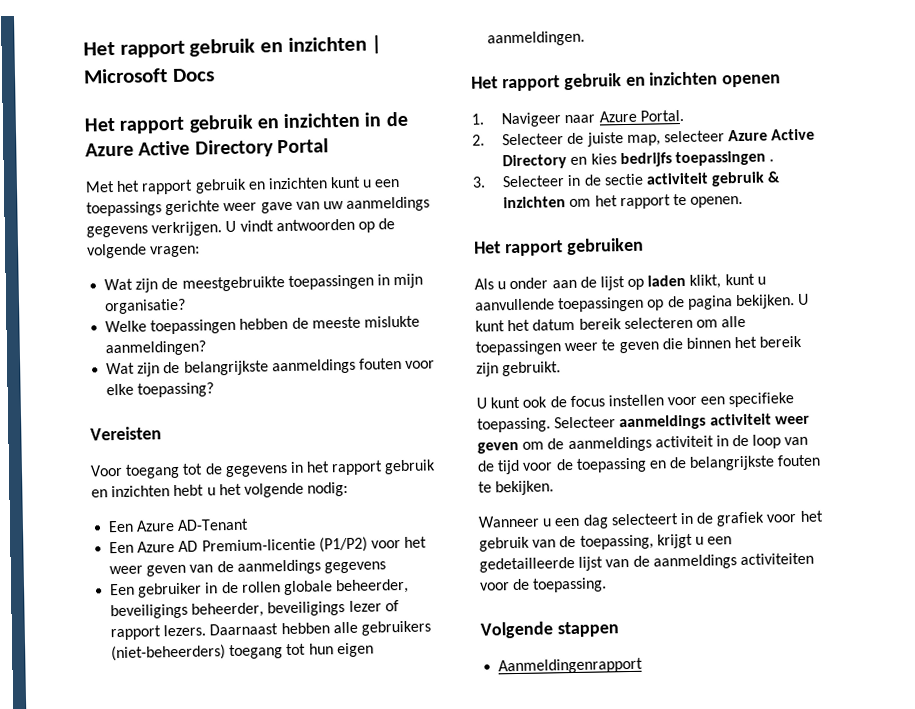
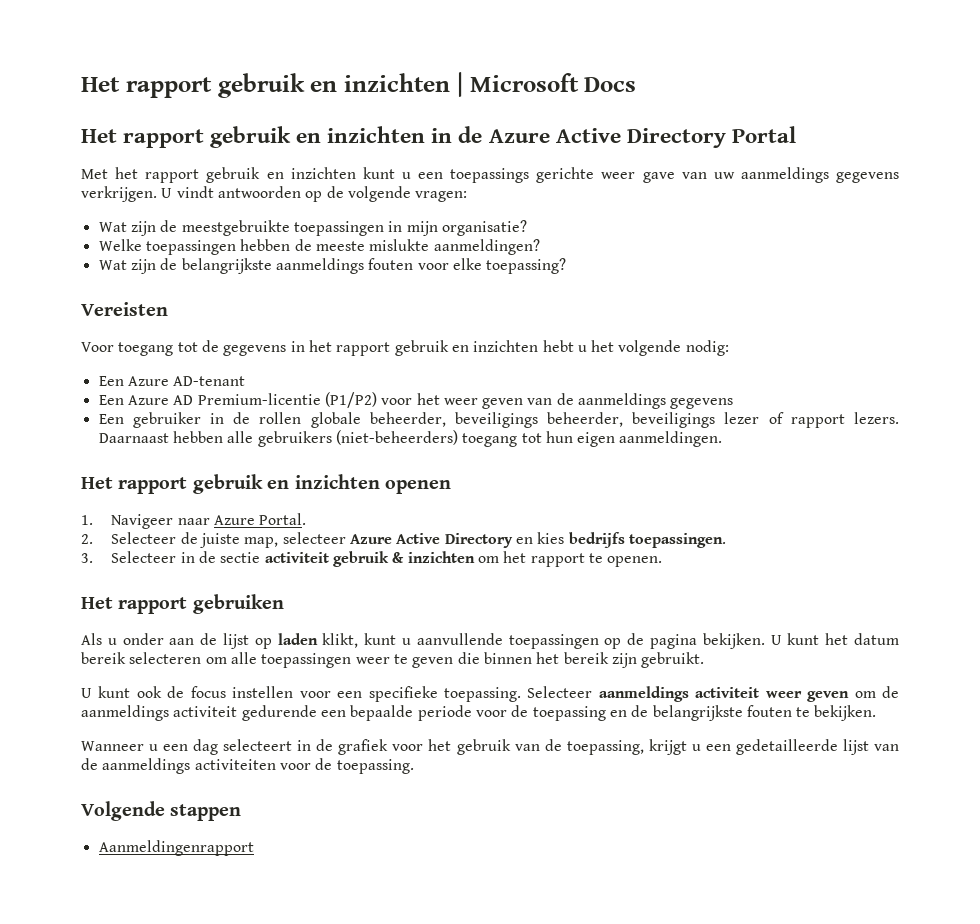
- Een Azure AD-Tenant
+ Een Azure AD-tenant
- 2. Selecteer de juiste map, selecteer Azure Active Directory en kies bedrijfs toepassingen .
+ 2. Selecteer de juiste map, selecteer Azure Active Directory en kies bedrijfs toepassingen.
- Selecteer aanmeldings activiteit weer geven om de aanmeldings activiteit in de loop van de tijd voor de toepassing en de belangrijkste fouten te bekijken.
+ Selecteer aanmeldings activiteit weer geven om de aanmeldings activiteit gedurende een bepaalde periode voor de toepassing en de belangrijkste fouten te bekijken.

